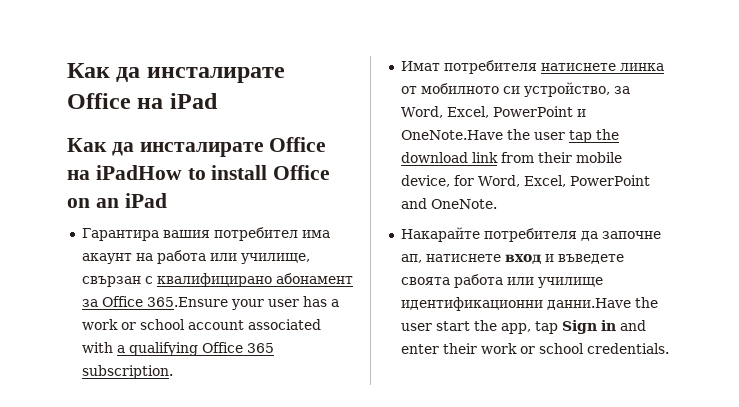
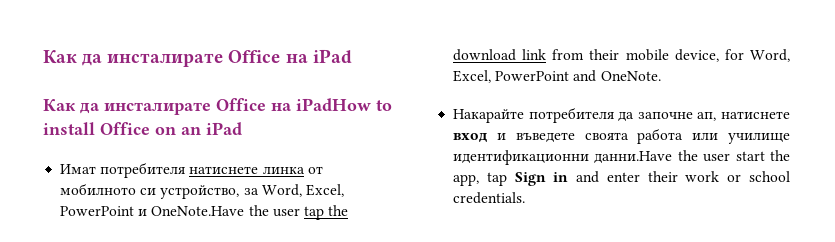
- Гарантира вашия потребител има акаунт на работа или училище, свързан с квалифицирано абонамент за Office 365.Ensure your user has a work or school account associated with a qualifying Office 365 subscription.

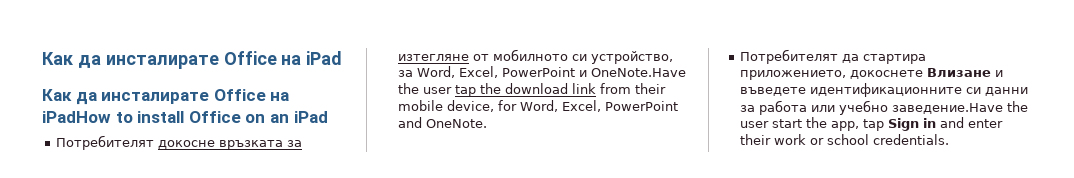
- Имат потребителя натиснете линка от мобилното си устройство, за Word, Excel, PowerPoint и OneNote.Have the user tap the download link from their mobile device, for Word, Excel, PowerPoint and OneNote.
+ Потребителят докосне връзката за изтегляне от мобилното си устройство, за Word, Excel, PowerPoint и OneNote.Have the user tap the download link from their mobile device, for Word, Excel, PowerPoint and OneNote.
- Накарайте потребителя да започне ап, натиснете вход и въведете своята работа или училище идентификационни данни.Have the user start the app, tap Sign in and enter their work or school credentials.
+ Потребителят да стартира приложението, докоснете Влизане и въведете идентификационните си данни за работа или учебно заведение.Have the user start the app, tap Sign in and enter their work or school credentials.

